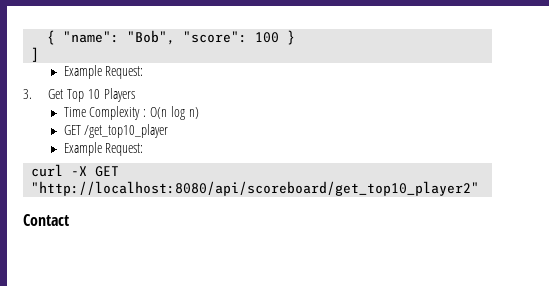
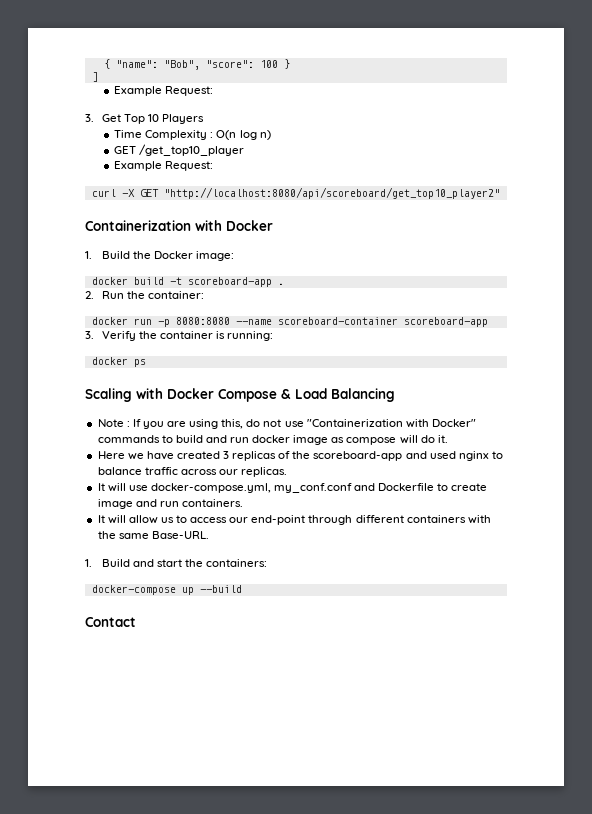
+ Containerization with Docker
+ 1. Build the Docker image:
+ docker build -t scoreboard-app .
+ 2. Run the container:
+ docker run -p 8080:8080 --name scoreboard-container scoreboard-app
+ 3. Verify the container is running:
+ docker ps
+ Scaling with Docker Compose & Load Balancing
+ Note : If you are using this, do not use "Containerization with Docker" commands to build and run docker image as compose will do it.
+ Here we have created 3 replicas of the scoreboard-app and used nginx to balance traffic across our replicas.
+ It will use docker-compose.yml, my_conf.conf and Dockerfile to create image and run containers.
+ It will allow us to access our end-point through different containers with the same Base-URL.
+ 1. Build and start the containers:
+ docker-compose up --build

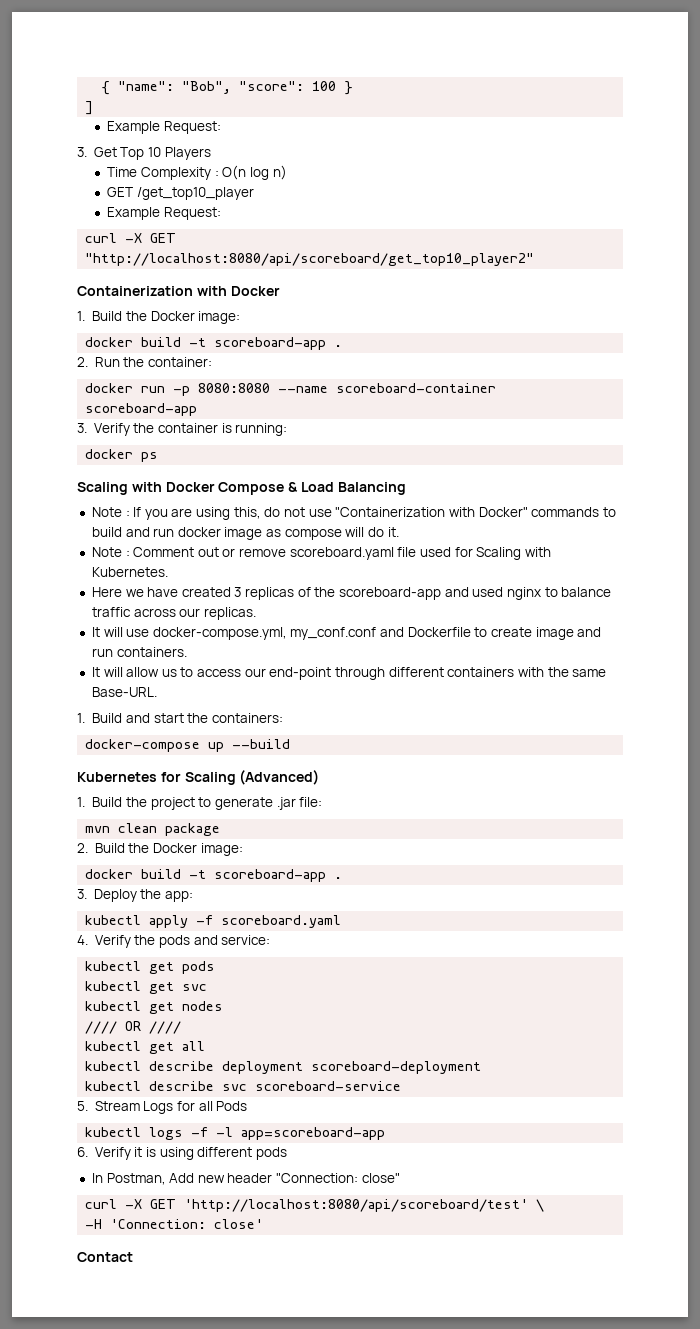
+ Note : Comment out or remove scoreboard.yaml file used for Scaling with Kubernetes.
+ Kubernetes for Scaling (Advanced)
+ 1. Build the project to generate .jar file:
+ mvn clean package
+ 2. Build the Docker image:
+ docker build -t scoreboard-app .
+ 3. Deploy the app:
+ kubectl apply -f scoreboard.yaml
+ 4. Verify the pods and service:
+ kubectl get pods
+ kubectl get svc
+ kubectl get nodes
+ //// OR ////
+ kubectl get all
+ kubectl describe deployment scoreboard-deployment
+ kubectl describe svc scoreboard-service
+ 5. Stream Logs for all Pods
+ kubectl logs -f -l app=scoreboard-app
+ 6. Verify it is using different pods
+ In Postman, Add new header "Connection: close"
+ curl -X GET 'http://localhost:8080/api/scoreboard/test' \
+ -H 'Connection: close'

